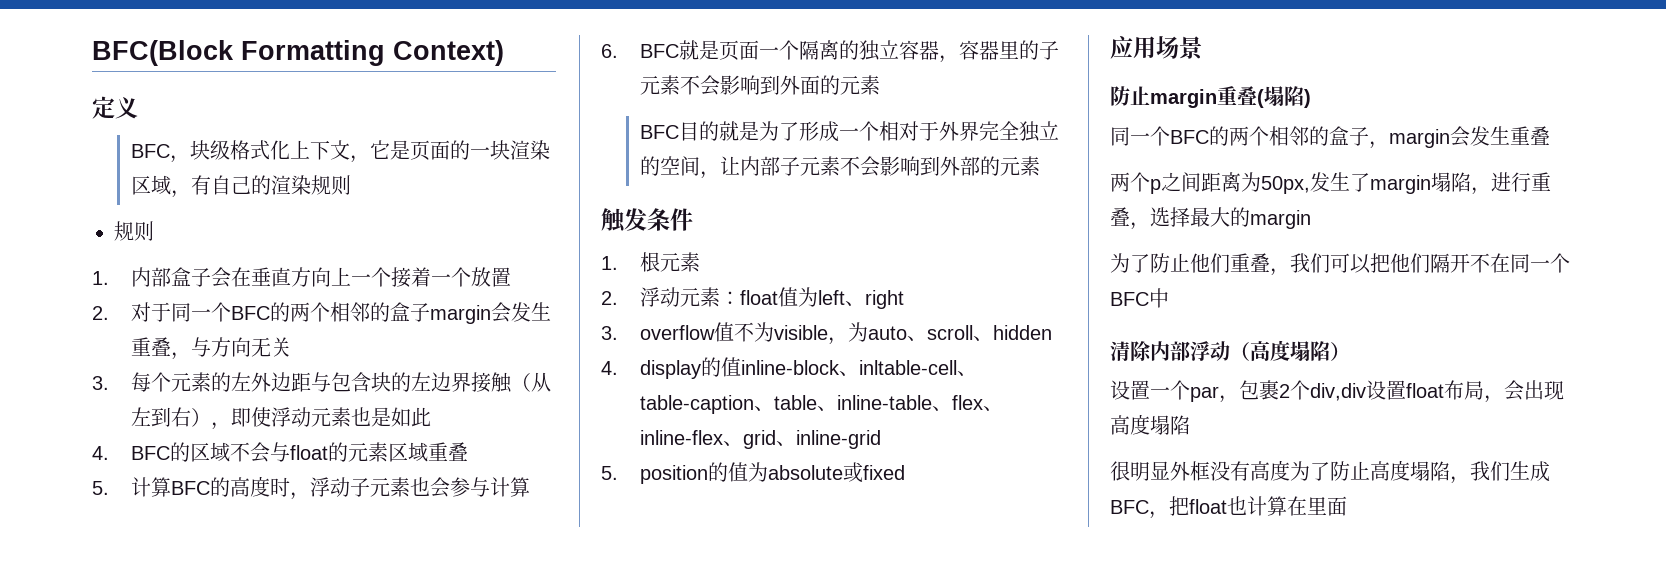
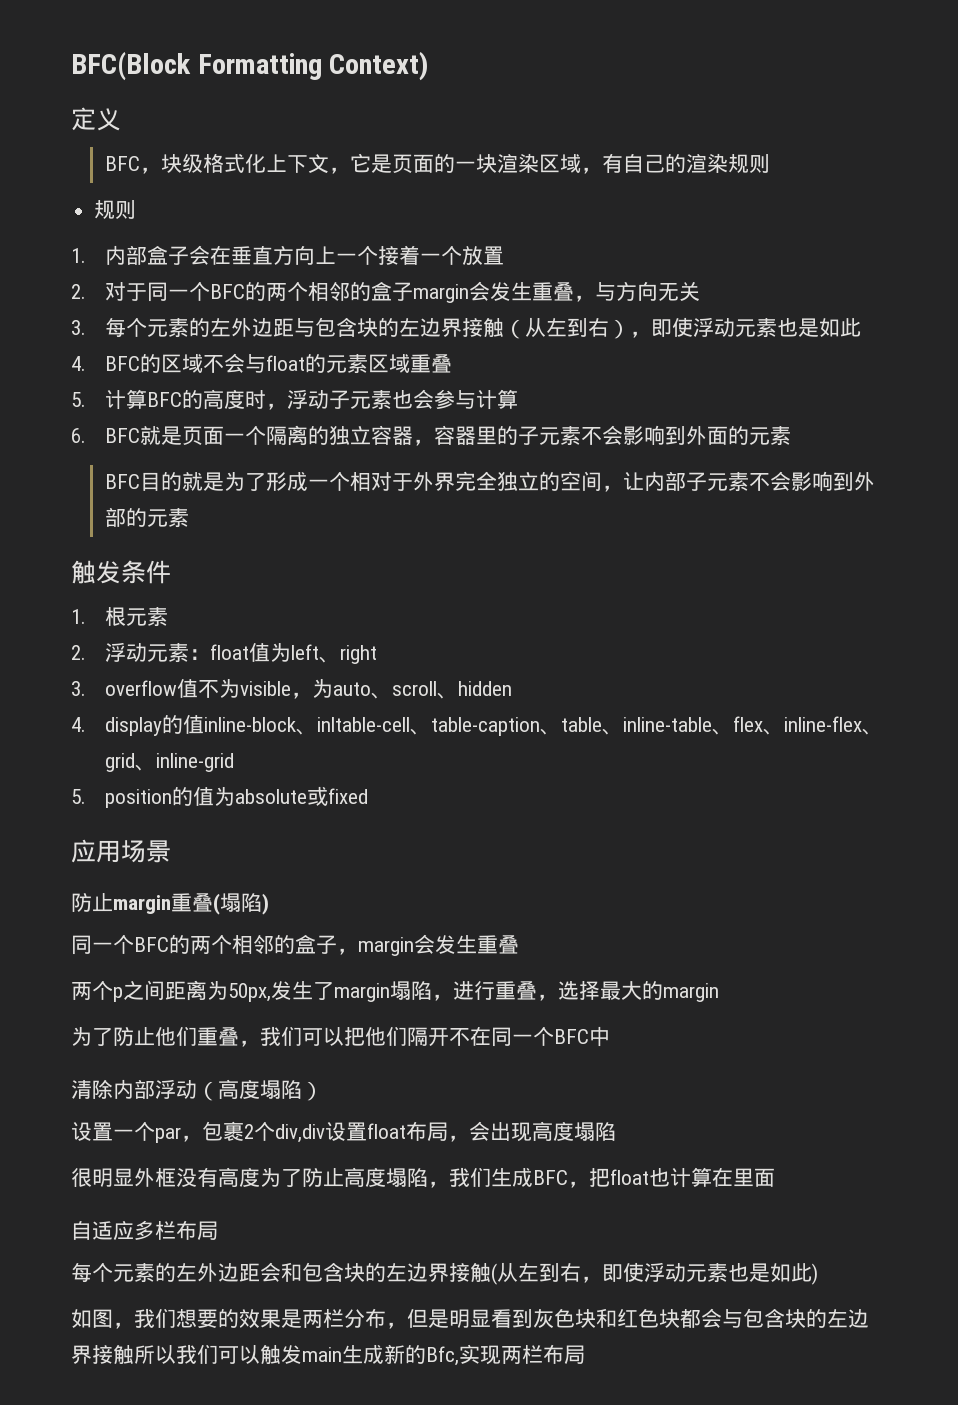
+ 自适应多栏布局
+ 每个元素的左外边距会和包含块的左边界接触(从左到右，即使浮动元素也是如此)
+ 如图，我们想要的效果是两栏分布，但是明显看到灰色块和红色块都会与包含块的左边界接触所以我们可以触发main生成新的Bfc,实现两栏布局

